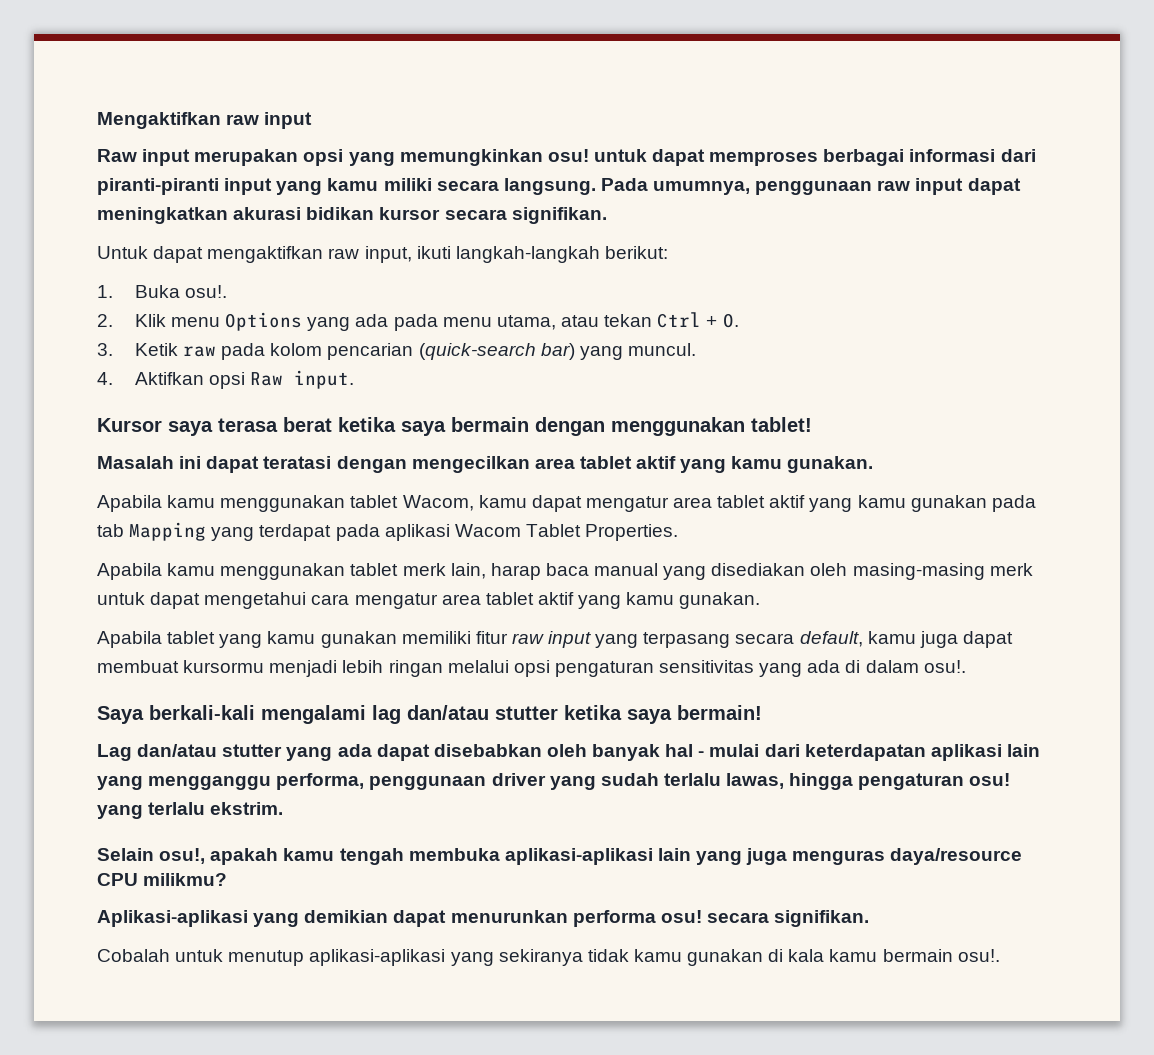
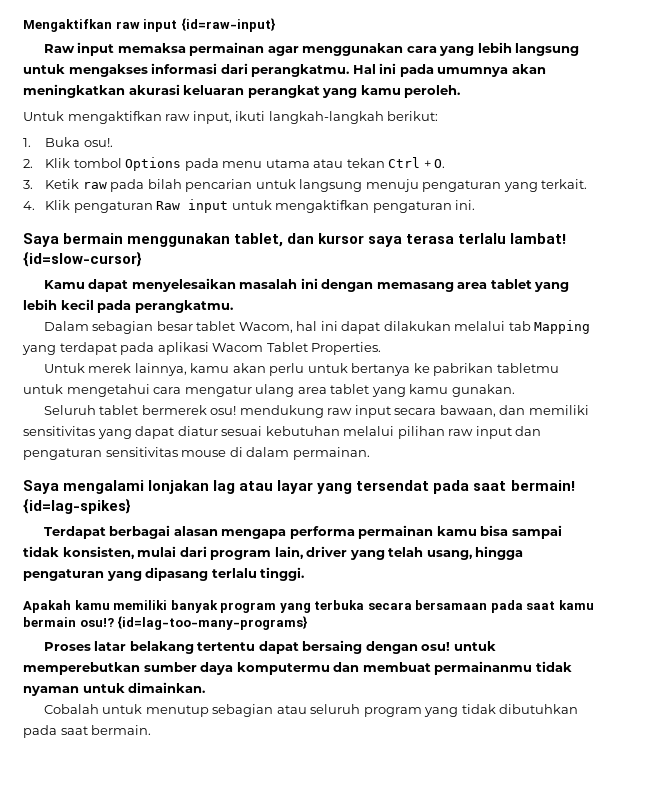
- Mengaktifkan raw input
- Raw input merupakan opsi yang memungkinkan osu! untuk dapat memproses berbagai informasi dari piranti-piranti input yang kamu miliki secara langsung. Pada umumnya, penggunaan raw input dapat meningkatkan akurasi bidikan kursor secara signifikan.
- Untuk dapat mengaktifkan raw input, ikuti langkah-langkah berikut:
+ Mengaktifkan raw input {id=raw-input}
+ Raw input memaksa permainan agar menggunakan cara yang lebih langsung untuk mengakses informasi dari perangkatmu. Hal ini pada umumnya akan meningkatkan akurasi keluaran perangkat yang kamu peroleh.
+ Untuk mengaktifkan raw input, ikuti langkah-langkah berikut:
- 2. Klik menu Options yang ada pada menu utama, atau tekan Ctrl + O.
+ 2. Klik tombol Options pada menu utama atau tekan Ctrl + O.
- 3. Ketik raw pada kolom pencarian (quick-search bar) yang muncul.
- 4. Aktifkan opsi Raw input.
- Kursor saya terasa berat ketika saya bermain dengan menggunakan tablet!
- Masalah ini dapat teratasi dengan mengecilkan area tablet aktif yang kamu gunakan.
- Apabila kamu menggunakan tablet Wacom, kamu dapat mengatur area tablet aktif yang kamu gunakan pada tab Mapping yang terdapat pada aplikasi Wacom Tablet Properties.
+ 3. Ketik raw pada bilah pencarian untuk langsung menuju pengaturan yang terkait.
+ 4. Klik pengaturan Raw input untuk mengaktifkan pengaturan ini.
+ Saya bermain menggunakan tablet, dan kursor saya terasa terlalu lambat! {id=slow-cursor}
+ Kamu dapat menyelesaikan masalah ini dengan memasang area tablet yang lebih kecil pada perangkatmu.
+ Dalam sebagian besar tablet Wacom, hal ini dapat dilakukan melalui tab Mapping yang terdapat pada aplikasi Wacom Tablet Properties.
- Apabila kamu menggunakan tablet merk lain, harap baca manual yang disediakan oleh masing-masing merk untuk dapat mengetahui cara mengatur area tablet aktif yang kamu gunakan.
- Apabila tablet yang kamu gunakan memiliki fitur raw input yang terpasang secara default, kamu juga dapat membuat kursormu menjadi lebih ringan melalui opsi pengaturan sensitivitas yang ada di dalam osu!.
- Saya berkali-kali mengalami lag dan/atau stutter ketika saya bermain!
- Lag dan/atau stutter yang ada dapat disebabkan oleh banyak hal - mulai dari keterdapatan aplikasi lain yang mengganggu performa, penggunaan driver yang sudah terlalu lawas, hingga pengaturan osu! yang terlalu ekstrim.
- Selain osu!, apakah kamu tengah membuka aplikasi-aplikasi lain yang juga menguras daya/resource CPU milikmu?
- Aplikasi-aplikasi yang demikian dapat menurunkan performa osu! secara signifikan.
- Cobalah untuk menutup aplikasi-aplikasi yang sekiranya tidak kamu gunakan di kala kamu bermain osu!.
+ Untuk merek lainnya, kamu akan perlu untuk bertanya ke pabrikan tabletmu untuk mengetahui cara mengatur ulang area tablet yang kamu gunakan.
+ Seluruh tablet bermerek osu! mendukung raw input secara bawaan, dan memiliki sensitivitas yang dapat diatur sesuai kebutuhan melalui pilihan raw input dan pengaturan sensitivitas mouse di dalam permainan.
+ Saya mengalami lonjakan lag atau layar yang tersendat pada saat bermain! {id=lag-spikes}
+ Terdapat berbagai alasan mengapa performa permainan kamu bisa sampai tidak konsisten, mulai dari program lain, driver yang telah usang, hingga pengaturan yang dipasang terlalu tinggi.
+ Apakah kamu memiliki banyak program yang terbuka secara bersamaan pada saat kamu bermain osu!? {id=lag-too-many-programs}
+ Proses latar belakang tertentu dapat bersaing dengan osu! untuk memperebutkan sumber daya komputermu dan membuat permainanmu tidak nyaman untuk dimainkan.
+ Cobalah untuk menutup sebagian atau seluruh program yang tidak dibutuhkan pada saat bermain.

